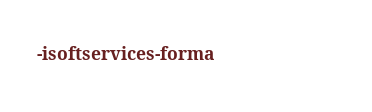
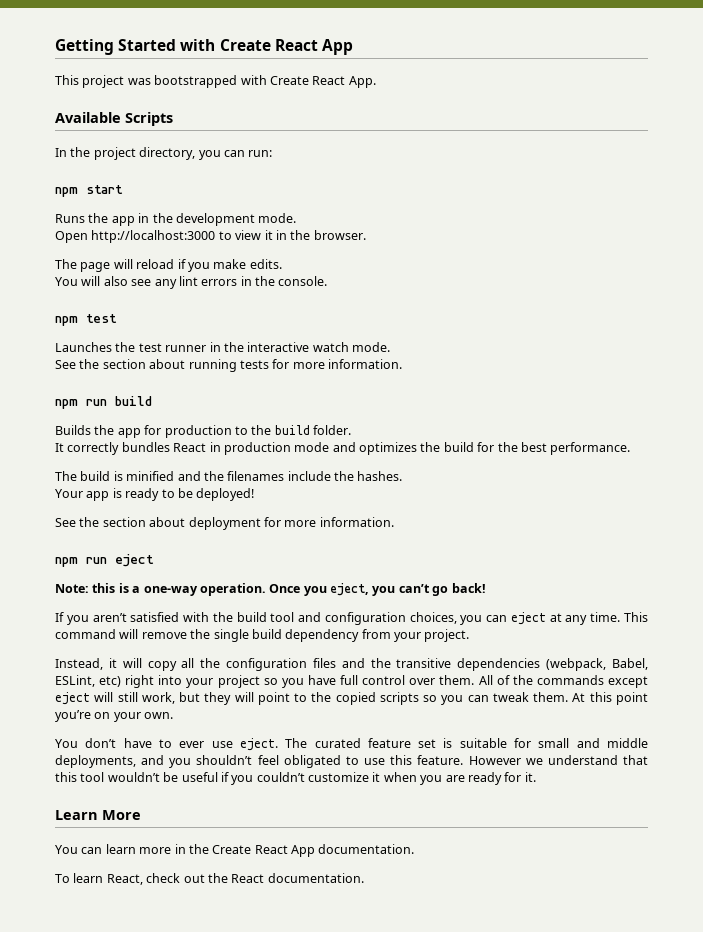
- -isoftservices-forma
+ Getting Started with Create React App
+ This project was bootstrapped with Create React App.
+ Available Scripts
+ In the project directory, you can run:
+ npm start
+ Runs the app in the development mode.
+ Open http://localhost:3000 to view it in the browser.
+ The page will reload if you make edits.
+ You will also see any lint errors in the console.
+ npm test
+ Launches the test runner in the interactive watch mode.
+ See the section about running tests for more information.
+ npm run build
+ Builds the app for production to the build folder.
+ It correctly bundles React in production mode and optimizes the build for the best performance.
+ The build is minified and the filenames include the hashes.
+ Your app is ready to be deployed!
+ See the section about deployment for more information.
+ npm run eject
+ Note: this is a one-way operation. Once you eject, you can’t go back!
+ If you aren’t satisfied with the build tool and configuration choices, you can eject at any time. This command will remove the single build dependency from your project.
+ Instead, it will copy all the configuration files and the transitive dependencies (webpack, Babel, ESLint, etc) right into your project so you have full control over them. All of the commands except eject will still work, but they will point to the copied scripts so you can tweak them. At this point you’re on your own.
+ You don’t have to ever use eject. The curated feature set is suitable for small and middle deployments, and you shouldn’t feel obligated to use this feature. However we understand that this tool wouldn’t be useful if you couldn’t customize it when you are ready for it.
+ Learn More
+ You can learn more in the Create React App documentation.
+ To learn React, check out the React documentation.

